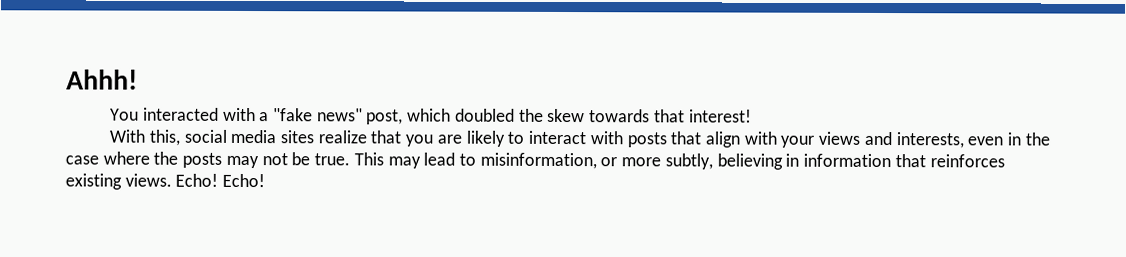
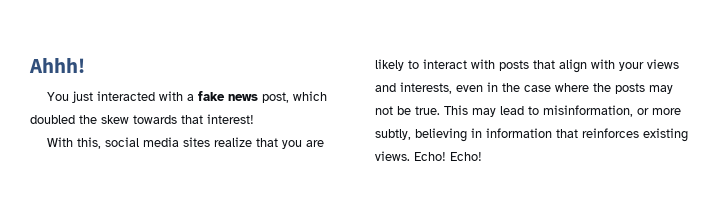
- You interacted with a "fake news" post, which doubled the skew towards that interest!
+ You just interacted with a fake news post, which doubled the skew towards that interest!

